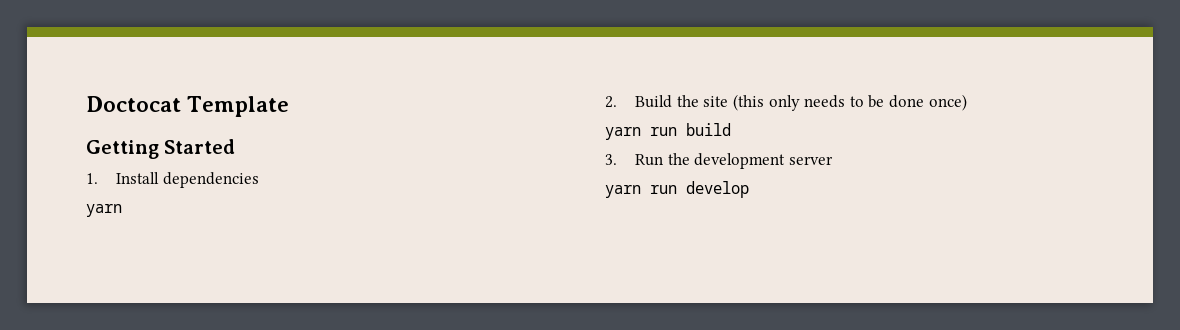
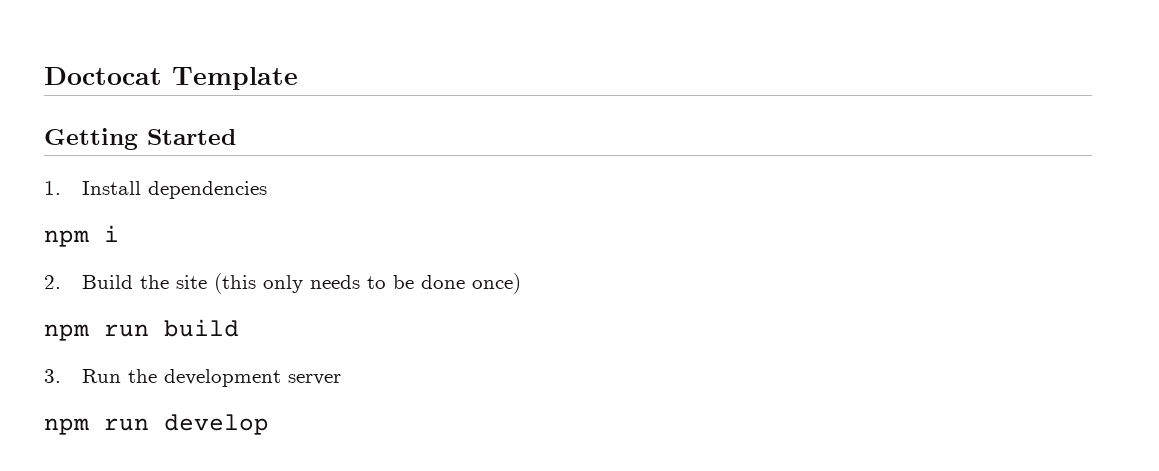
  1. Install dependencies
- yarn
+ npm i
- yarn run build
+ npm run build
- yarn run develop
+ npm run develop

